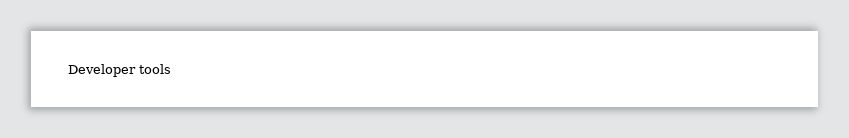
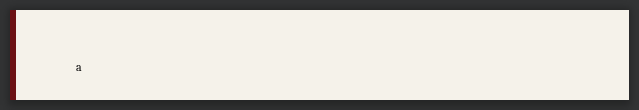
- Developer tools
+ a

